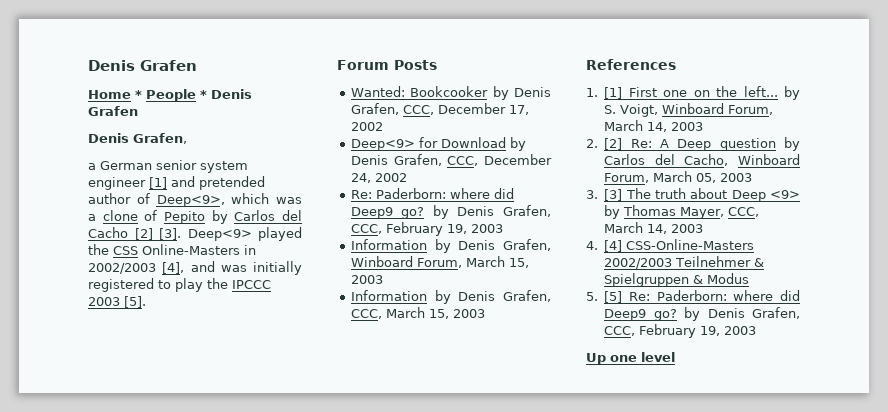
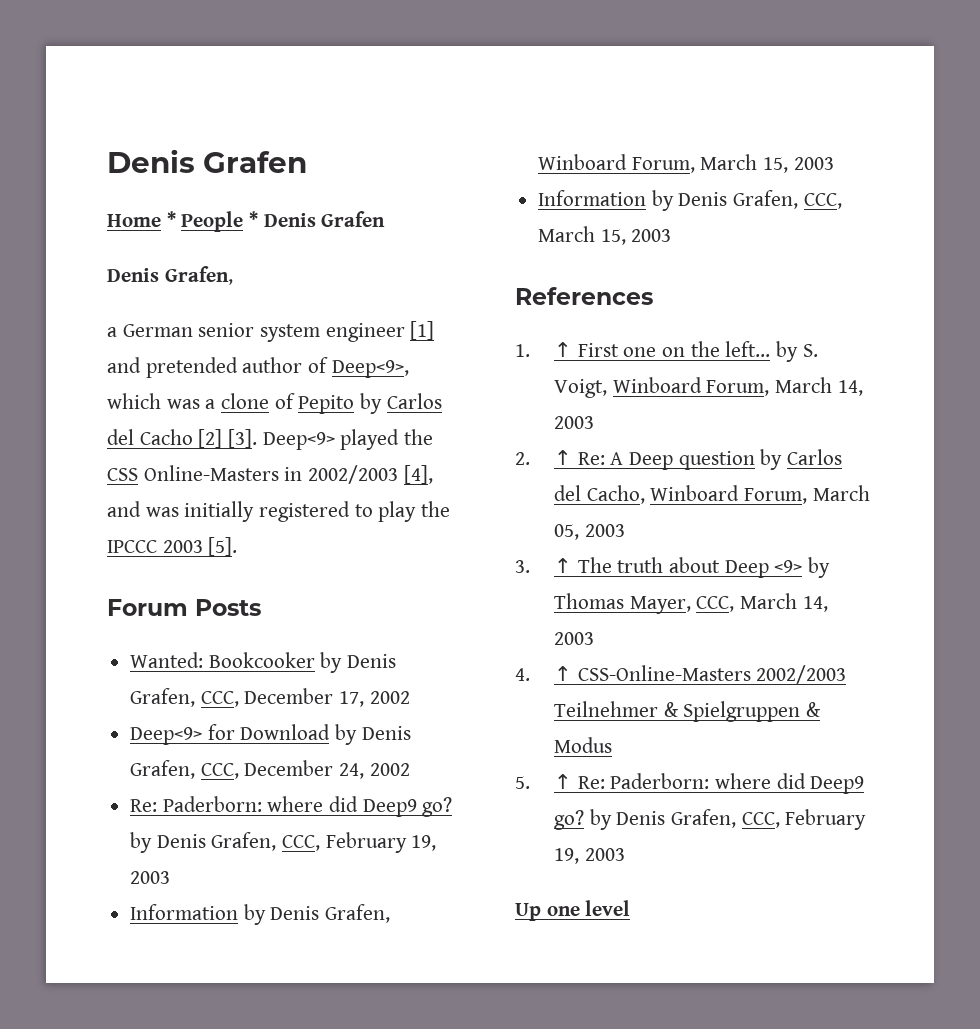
- 1. [1] First one on the left... by S. Voigt, Winboard Forum, March 14, 2003
+ 1. ↑ First one on the left... by S. Voigt, Winboard Forum, March 14, 2003
- 2. [2] Re: A Deep question by Carlos del Cacho, Winboard Forum, March 05, 2003
+ 2. ↑ Re: A Deep question by Carlos del Cacho, Winboard Forum, March 05, 2003
- 3. [3] The truth about Deep <9> by Thomas Mayer, CCC, March 14, 2003
+ 3. ↑ The truth about Deep <9> by Thomas Mayer, CCC, March 14, 2003
- 4. [4] CSS-Online-Masters 2002/2003 Teilnehmer & Spielgruppen & Modus
+ 4. ↑ CSS-Online-Masters 2002/2003 Teilnehmer & Spielgruppen & Modus
- 5. [5] Re: Paderborn: where did Deep9 go? by Denis Grafen, CCC, February 19, 2003
+ 5. ↑ Re: Paderborn: where did Deep9 go? by Denis Grafen, CCC, February 19, 2003

